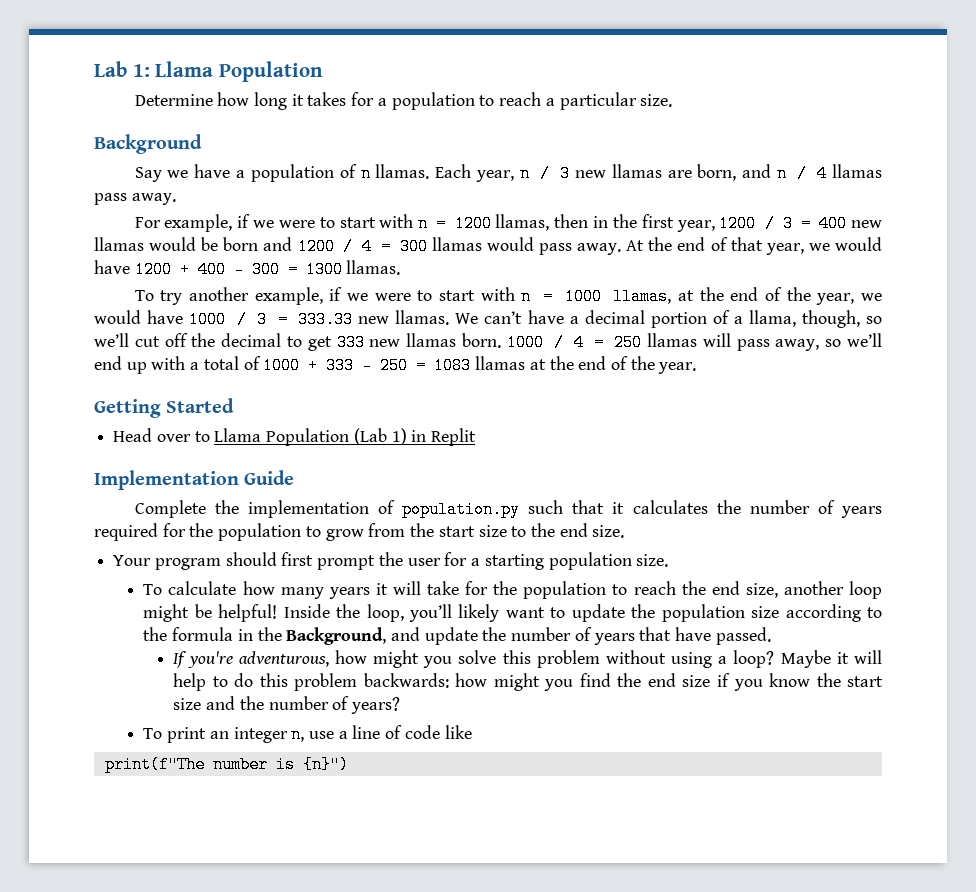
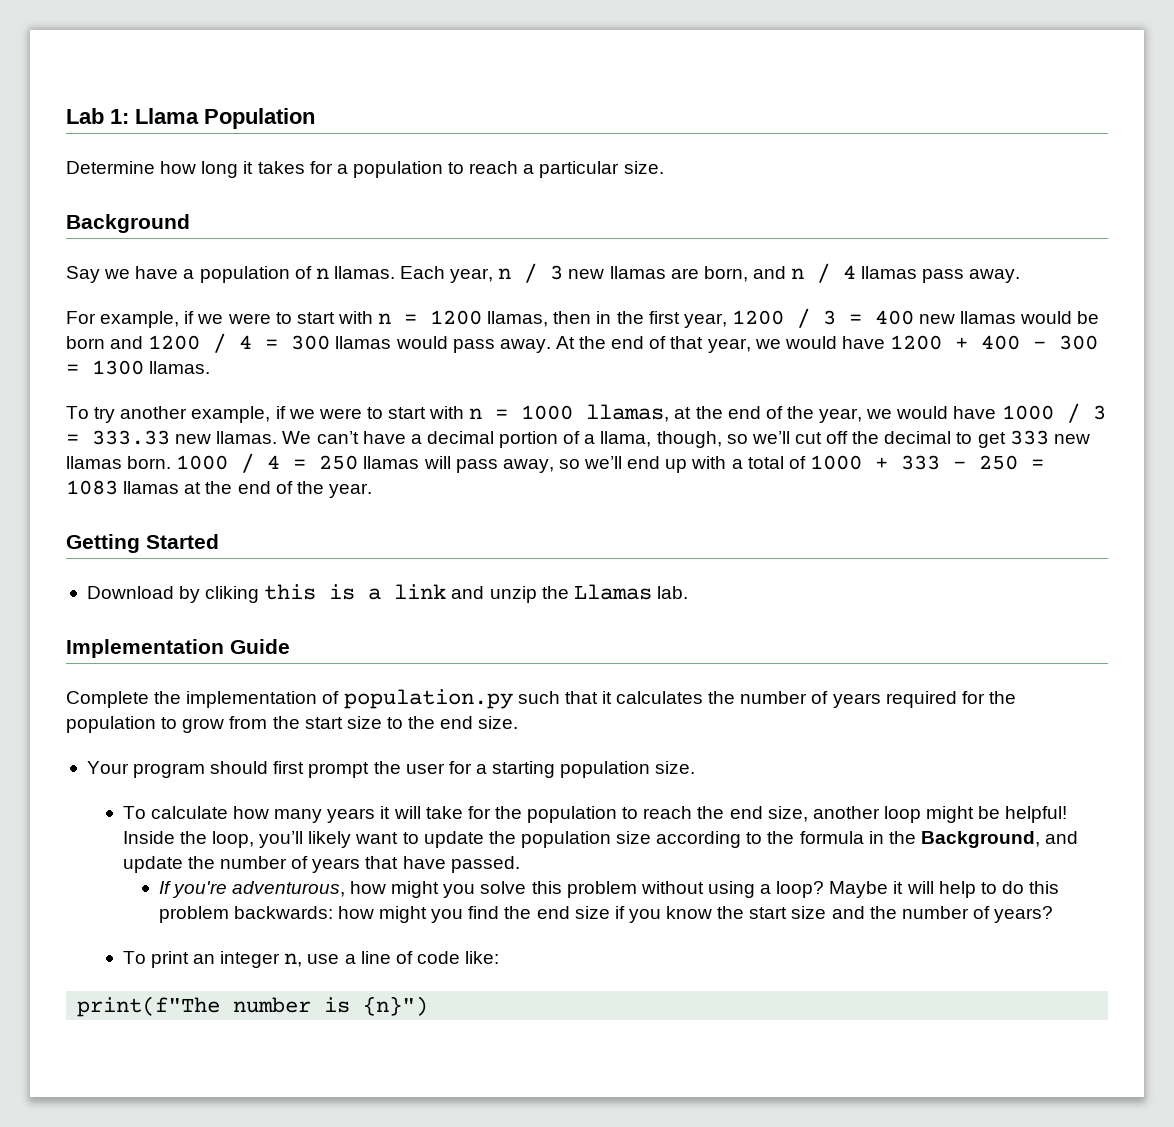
- Head over to Llama Population (Lab 1) in Replit
+ Download by cliking this is a link and unzip the Llamas lab.
- To print an integer n, use a line of code like
+ To print an integer n, use a line of code like:

